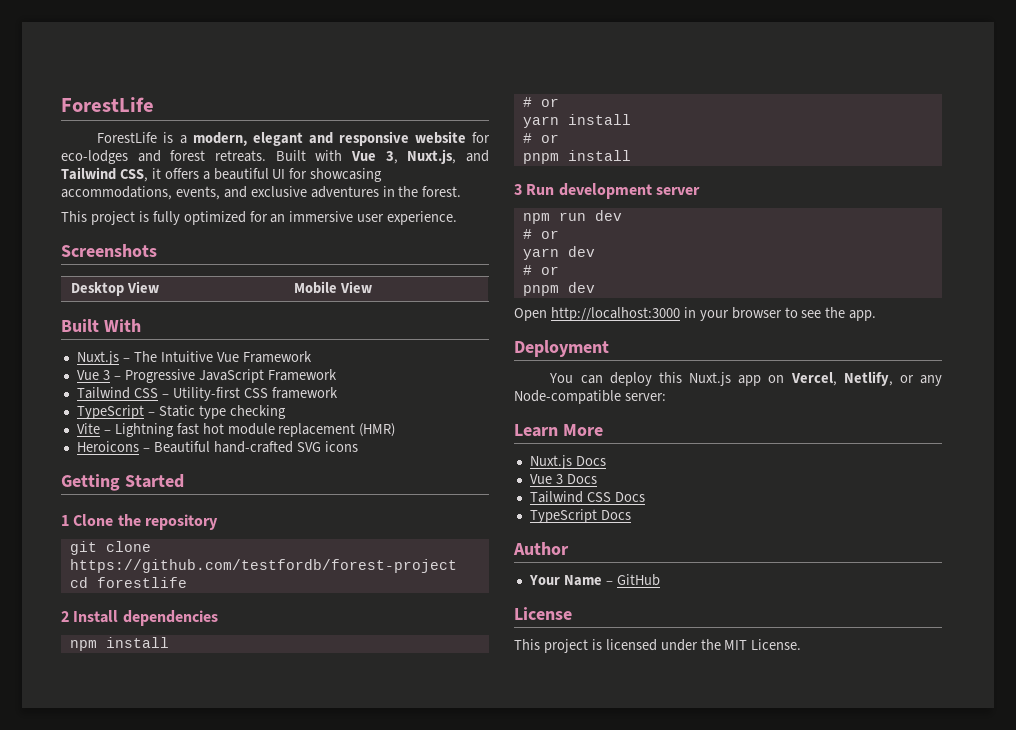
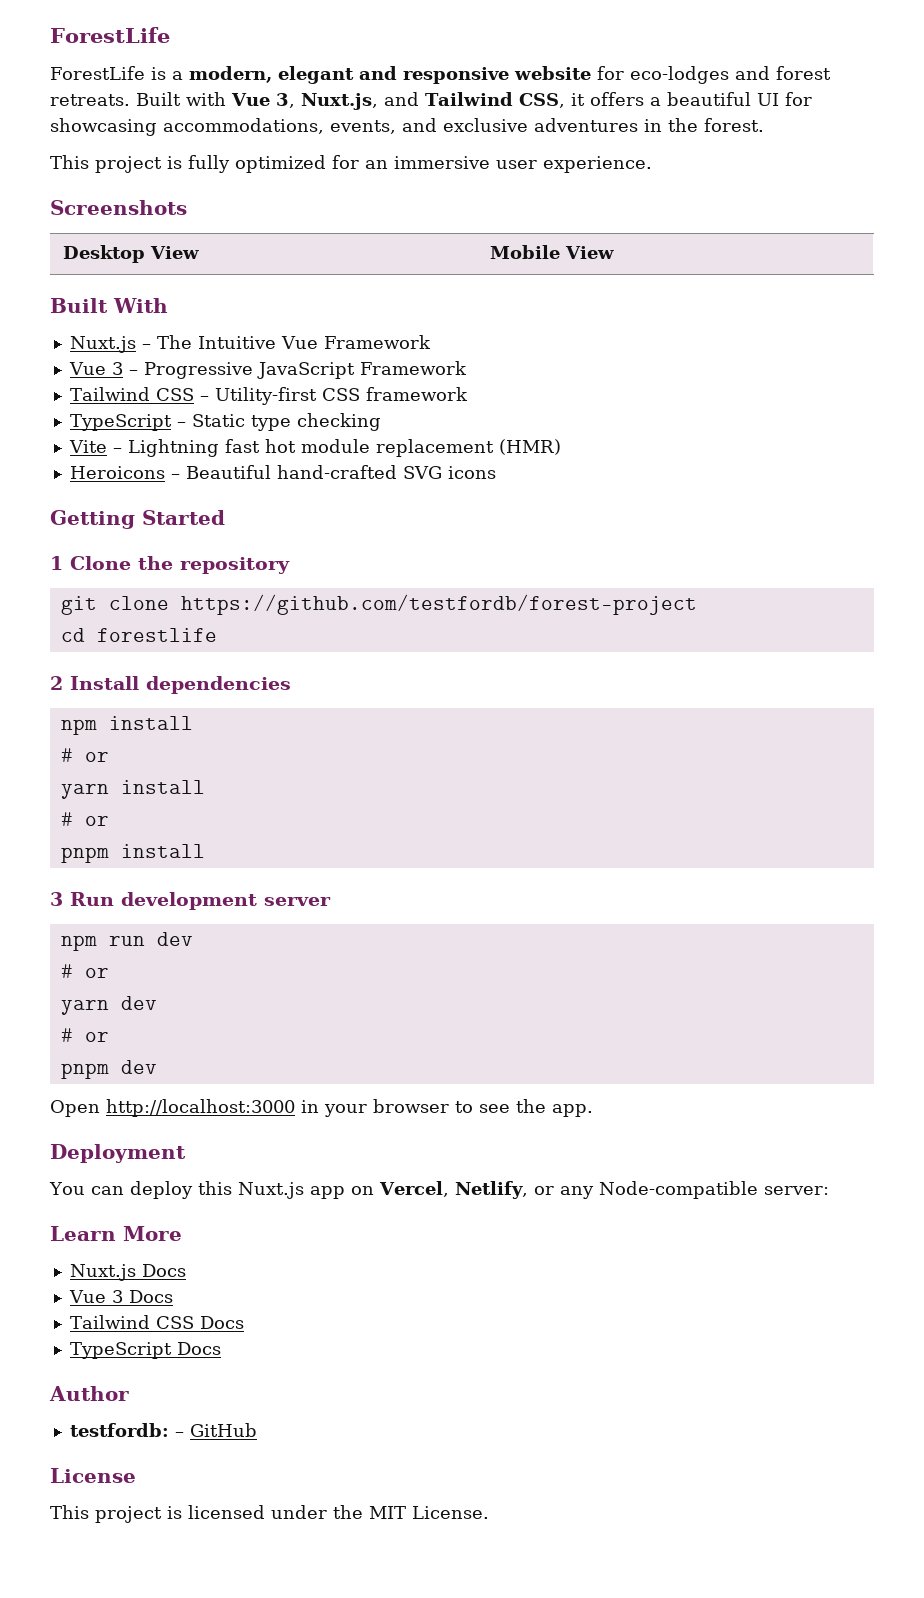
- Your Name – GitHub
+ testfordb: – GitHub

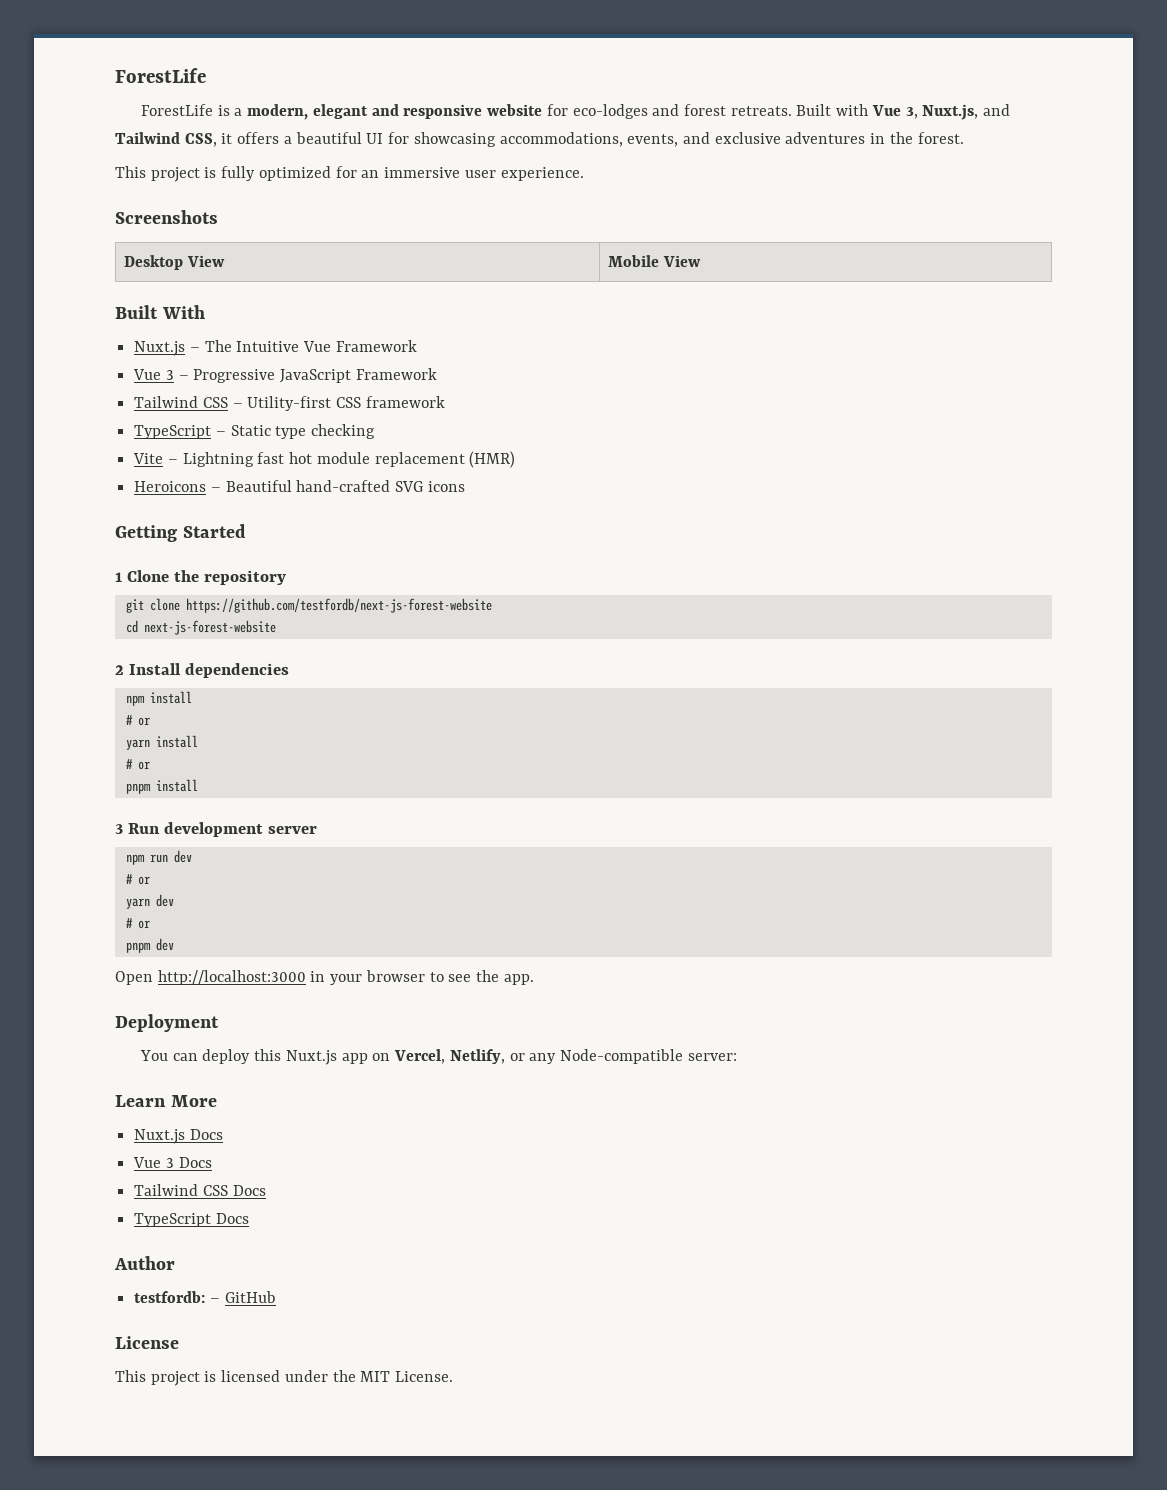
- git clone https://github.com/testfordb/forest-project
+ git clone https://github.com/testfordb/next-js-forest-website
- cd forestlife
+ cd next-js-forest-website

